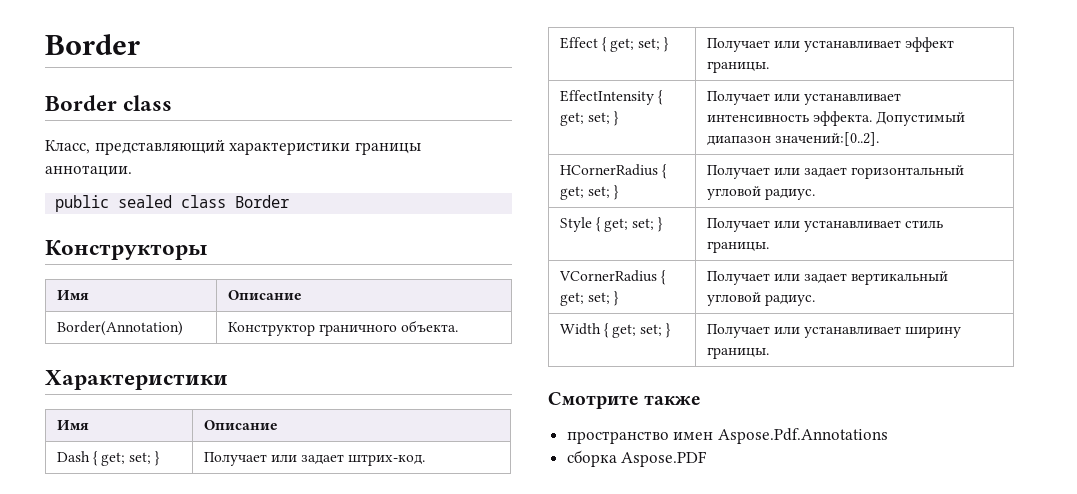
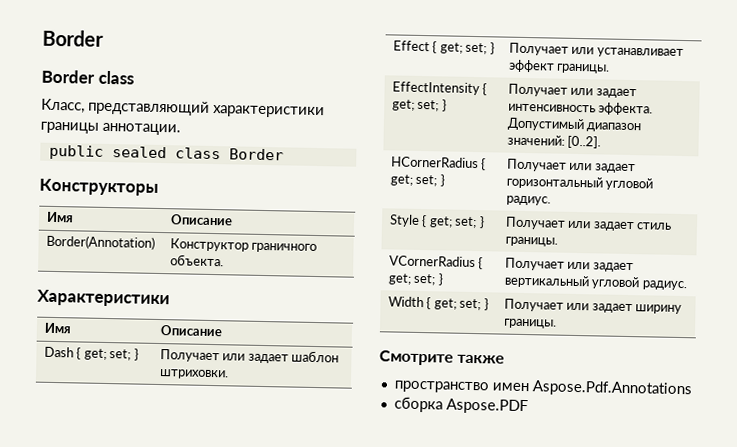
- Dash { get; set; } | Получает или задает штрих-код.
+ Dash { get; set; } | Получает или задает шаблон штриховки.
- EffectIntensity { get; set; } | Получает или устанавливает интенсивность эффекта. Допустимый диапазон значений:[0..2].
+ EffectIntensity { get; set; } | Получает или задает интенсивность эффекта. Допустимый диапазон значений: [0..2].
- Style { get; set; } | Получает или устанавливает стиль границы.
+ Style { get; set; } | Получает или задает стиль границы.
- Width { get; set; } | Получает или устанавливает ширину границы.
+ Width { get; set; } | Получает или задает ширину границы.

